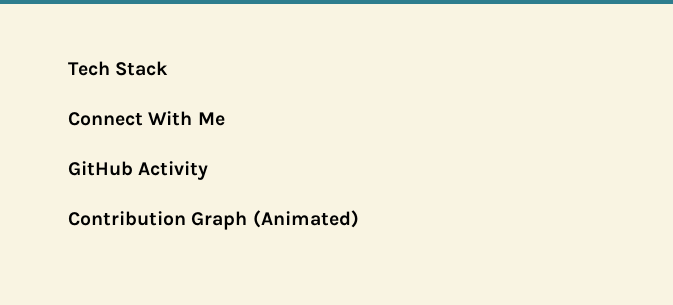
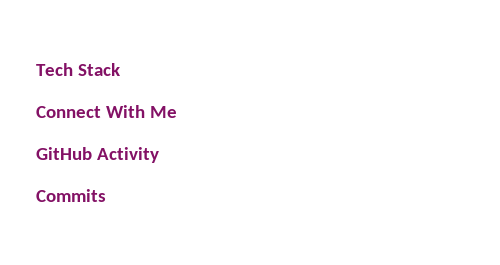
- Contribution Graph (Animated)
+ Commits

